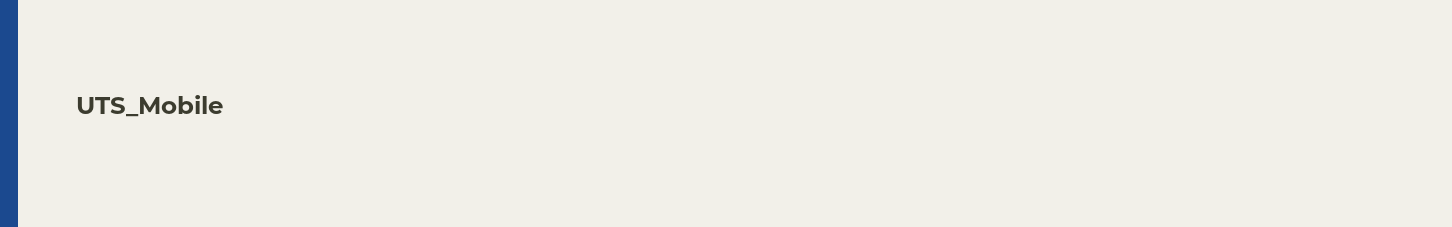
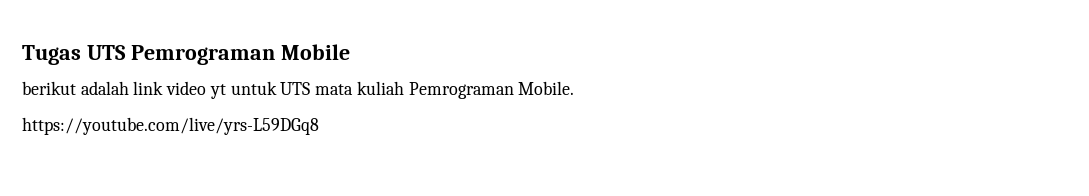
- UTS_Mobile
+ Tugas UTS Pemrograman Mobile
+ berikut adalah link video yt untuk UTS mata kuliah Pemrograman Mobile.
+ https://youtube.com/live/yrs-L59DGq8

